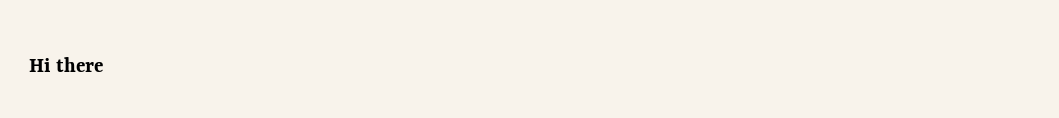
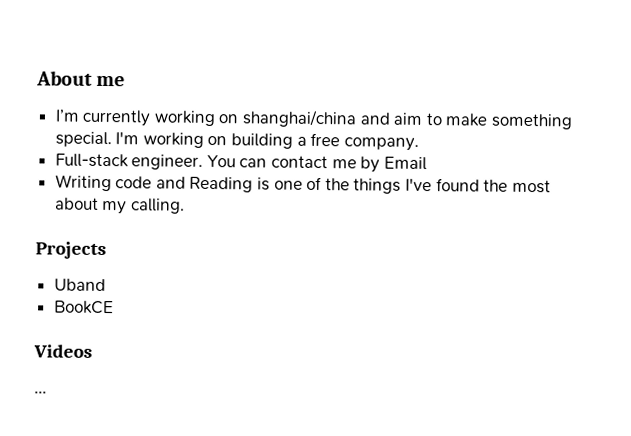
- Hi there
+ About me
+ I’m currently working on shanghai/china and aim to make something special. I'm working on building a free company.
+ Full-stack engineer. You can contact me by Email
+ Writing code and Reading is one of the things I've found the most about my calling.
+ Projects
+ Uband
+ BookCE
+ Videos
+ ...

